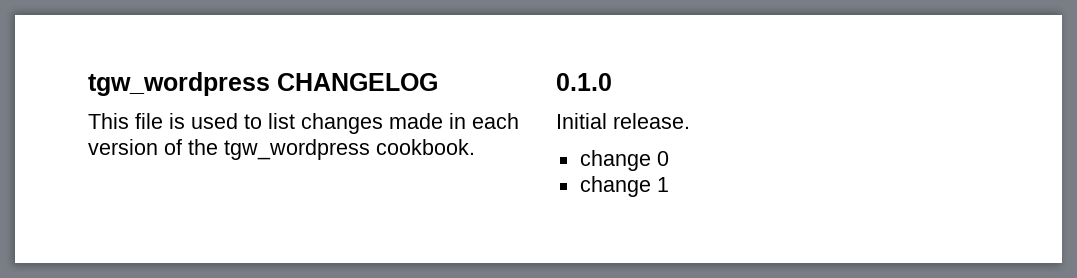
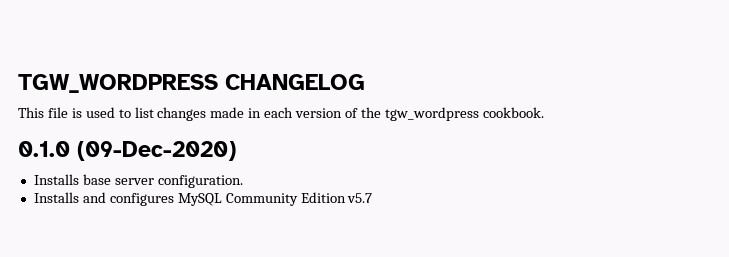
- tgw_wordpress CHANGELOG
+ TGW_WORDPRESS CHANGELOG
- 0.1.0
- Initial release.
- change 0
- change 1
+ 0.1.0 (09-Dec-2020)
+ Installs base server configuration.
+ Installs and configures MySQL Community Edition v5.7

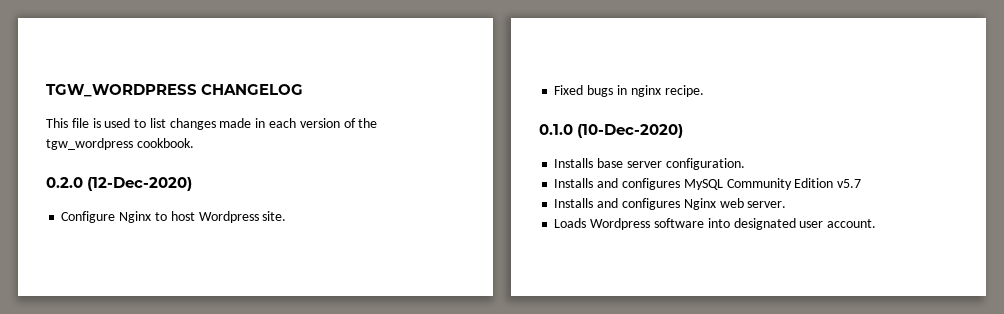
+ 0.2.0 (12-Dec-2020)
+ Configure Nginx to host Wordpress site.
+ Fixed bugs in nginx recipe.
- 0.1.0 (09-Dec-2020)
+ 0.1.0 (10-Dec-2020)
+ Installs and configures Nginx web server.
+ Loads Wordpress software into designated user account.

